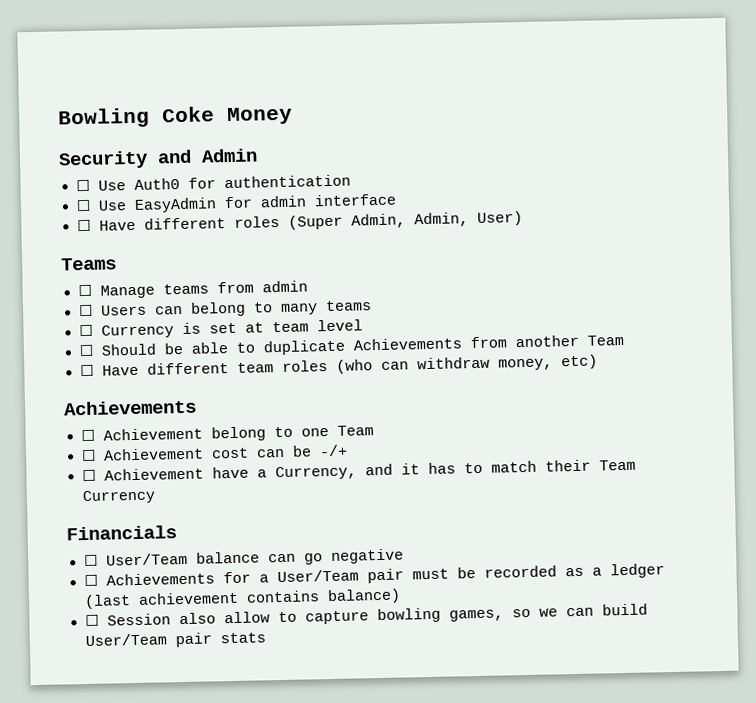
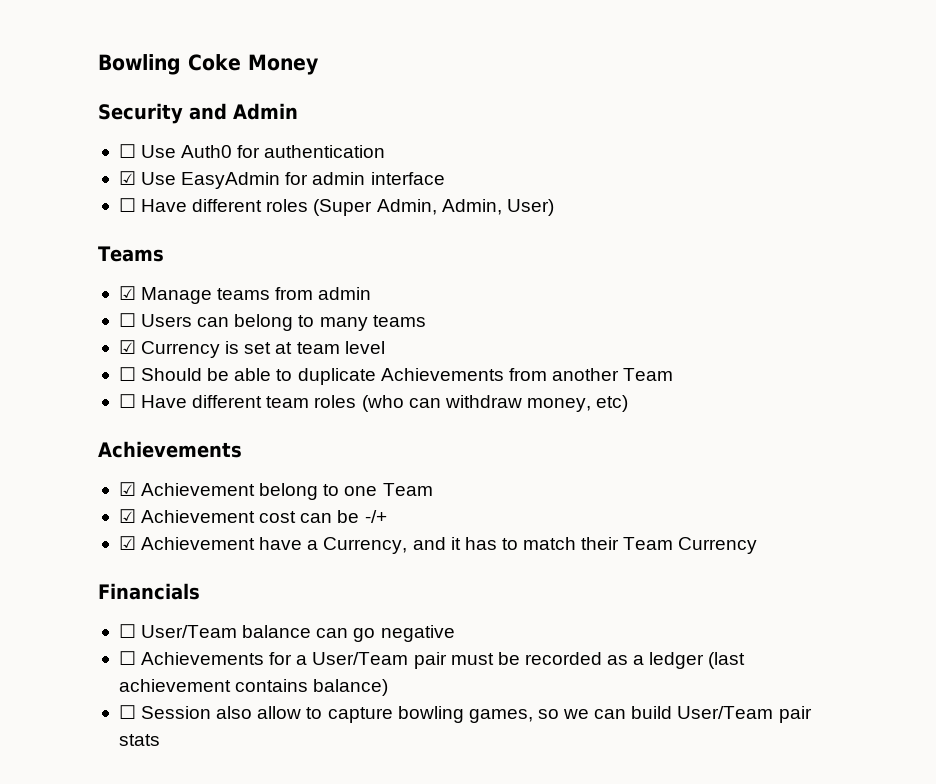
- ☐ Use EasyAdmin for admin interface
+ ☑ Use EasyAdmin for admin interface
- ☐ Manage teams from admin
+ ☑ Manage teams from admin
- ☐ Currency is set at team level
+ ☑ Currency is set at team level
- ☐ Achievement belong to one Team
+ ☑ Achievement belong to one Team
- ☐ Achievement cost can be -/+
+ ☑ Achievement cost can be -/+
- ☐ Achievement have a Currency, and it has to match their Team Currency
+ ☑ Achievement have a Currency, and it has to match their Team Currency

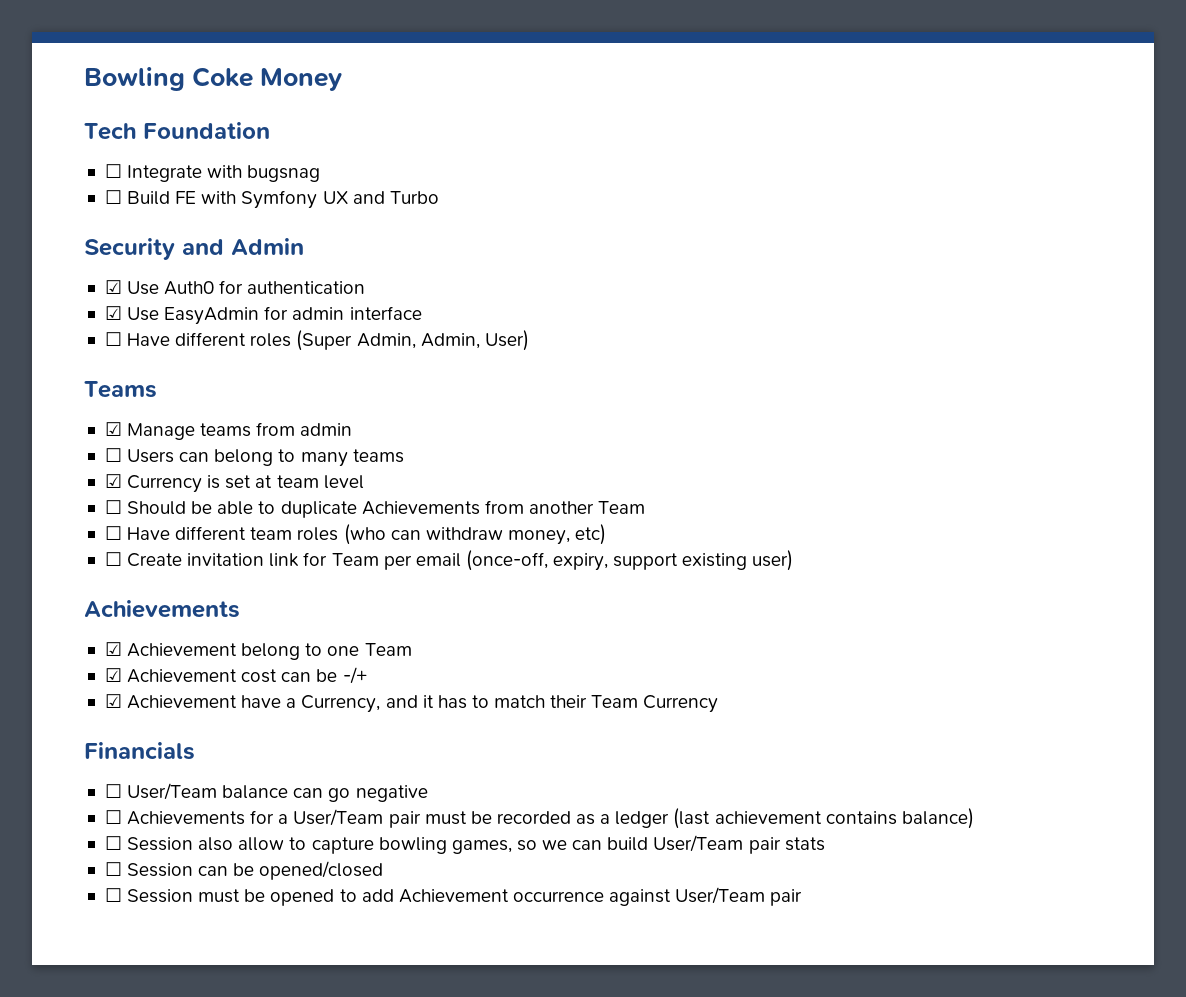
+ Tech Foundation
+ ☐ Integrate with bugsnag
+ ☐ Build FE with Symfony UX and Turbo
- ☐ Use Auth0 for authentication
+ ☑ Use Auth0 for authentication
+ ☐ Create invitation link for Team per email (once-off, expiry, support existing user)
+ ☐ Session can be opened/closed
+ ☐ Session must be opened to add Achievement occurrence against User/Team pair

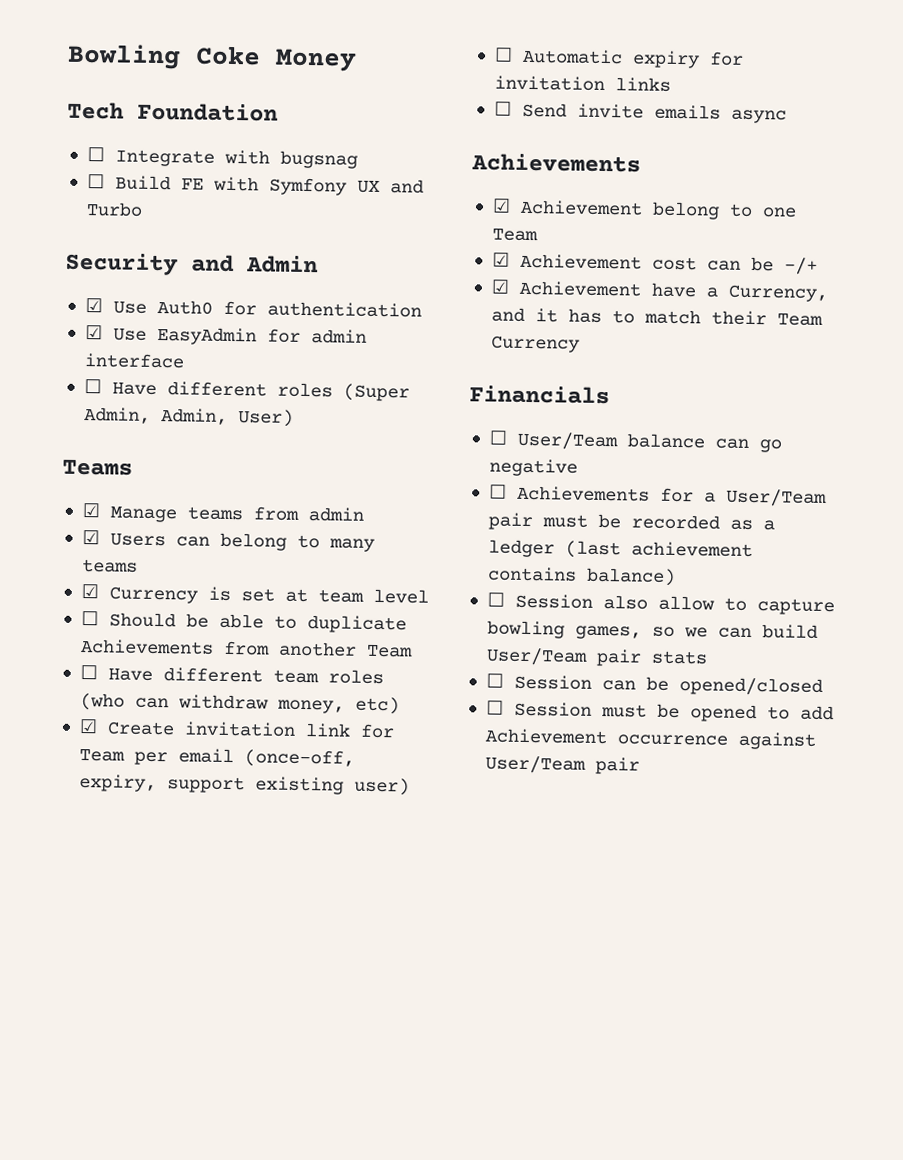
- ☐ Users can belong to many teams
+ ☑ Users can belong to many teams
- ☐ Create invitation link for Team per email (once-off, expiry, support existing user)
+ ☑ Create invitation link for Team per email (once-off, expiry, support existing user)
+ ☐ Automatic expiry for invitation links
+ ☐ Send invite emails async

